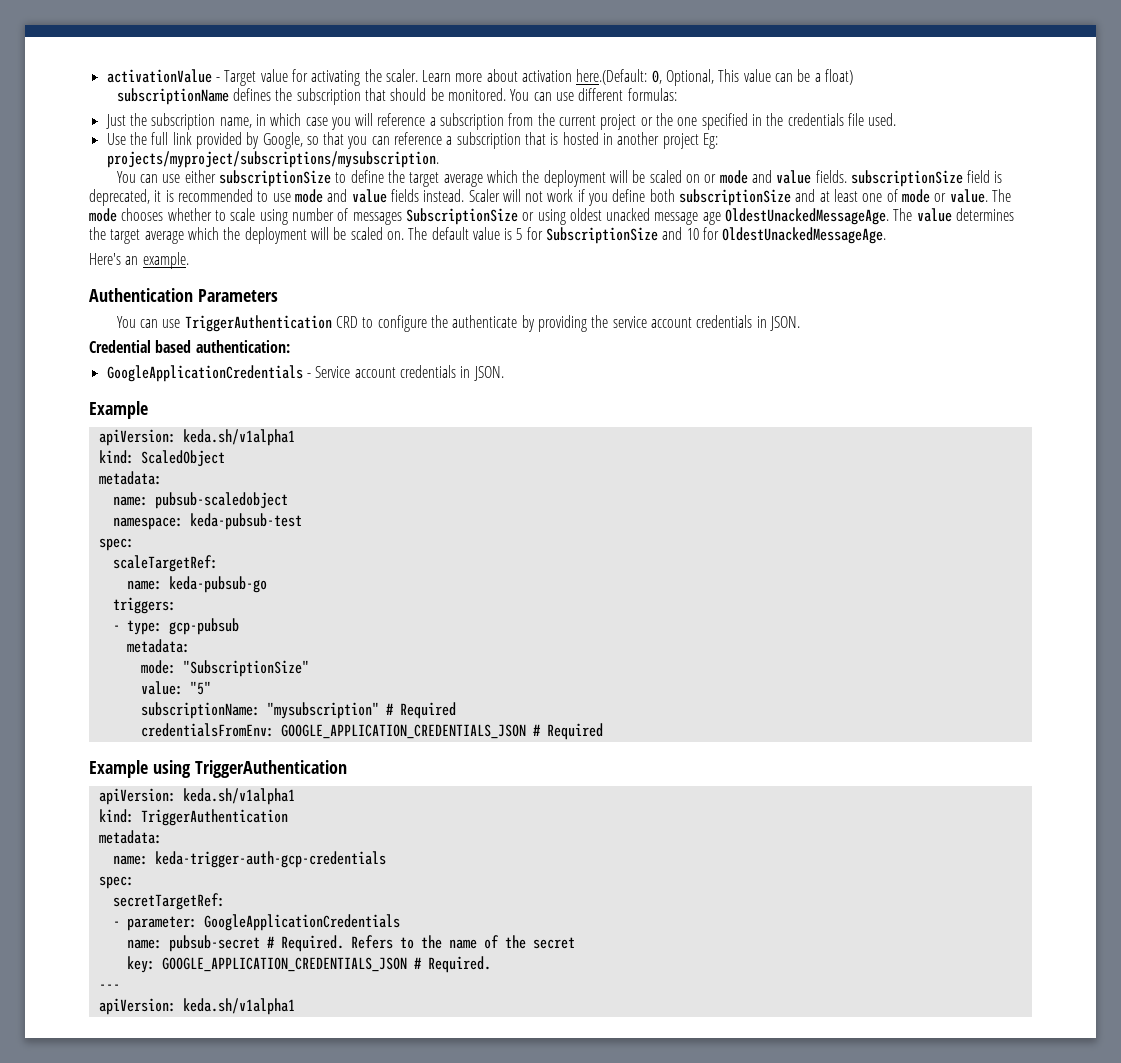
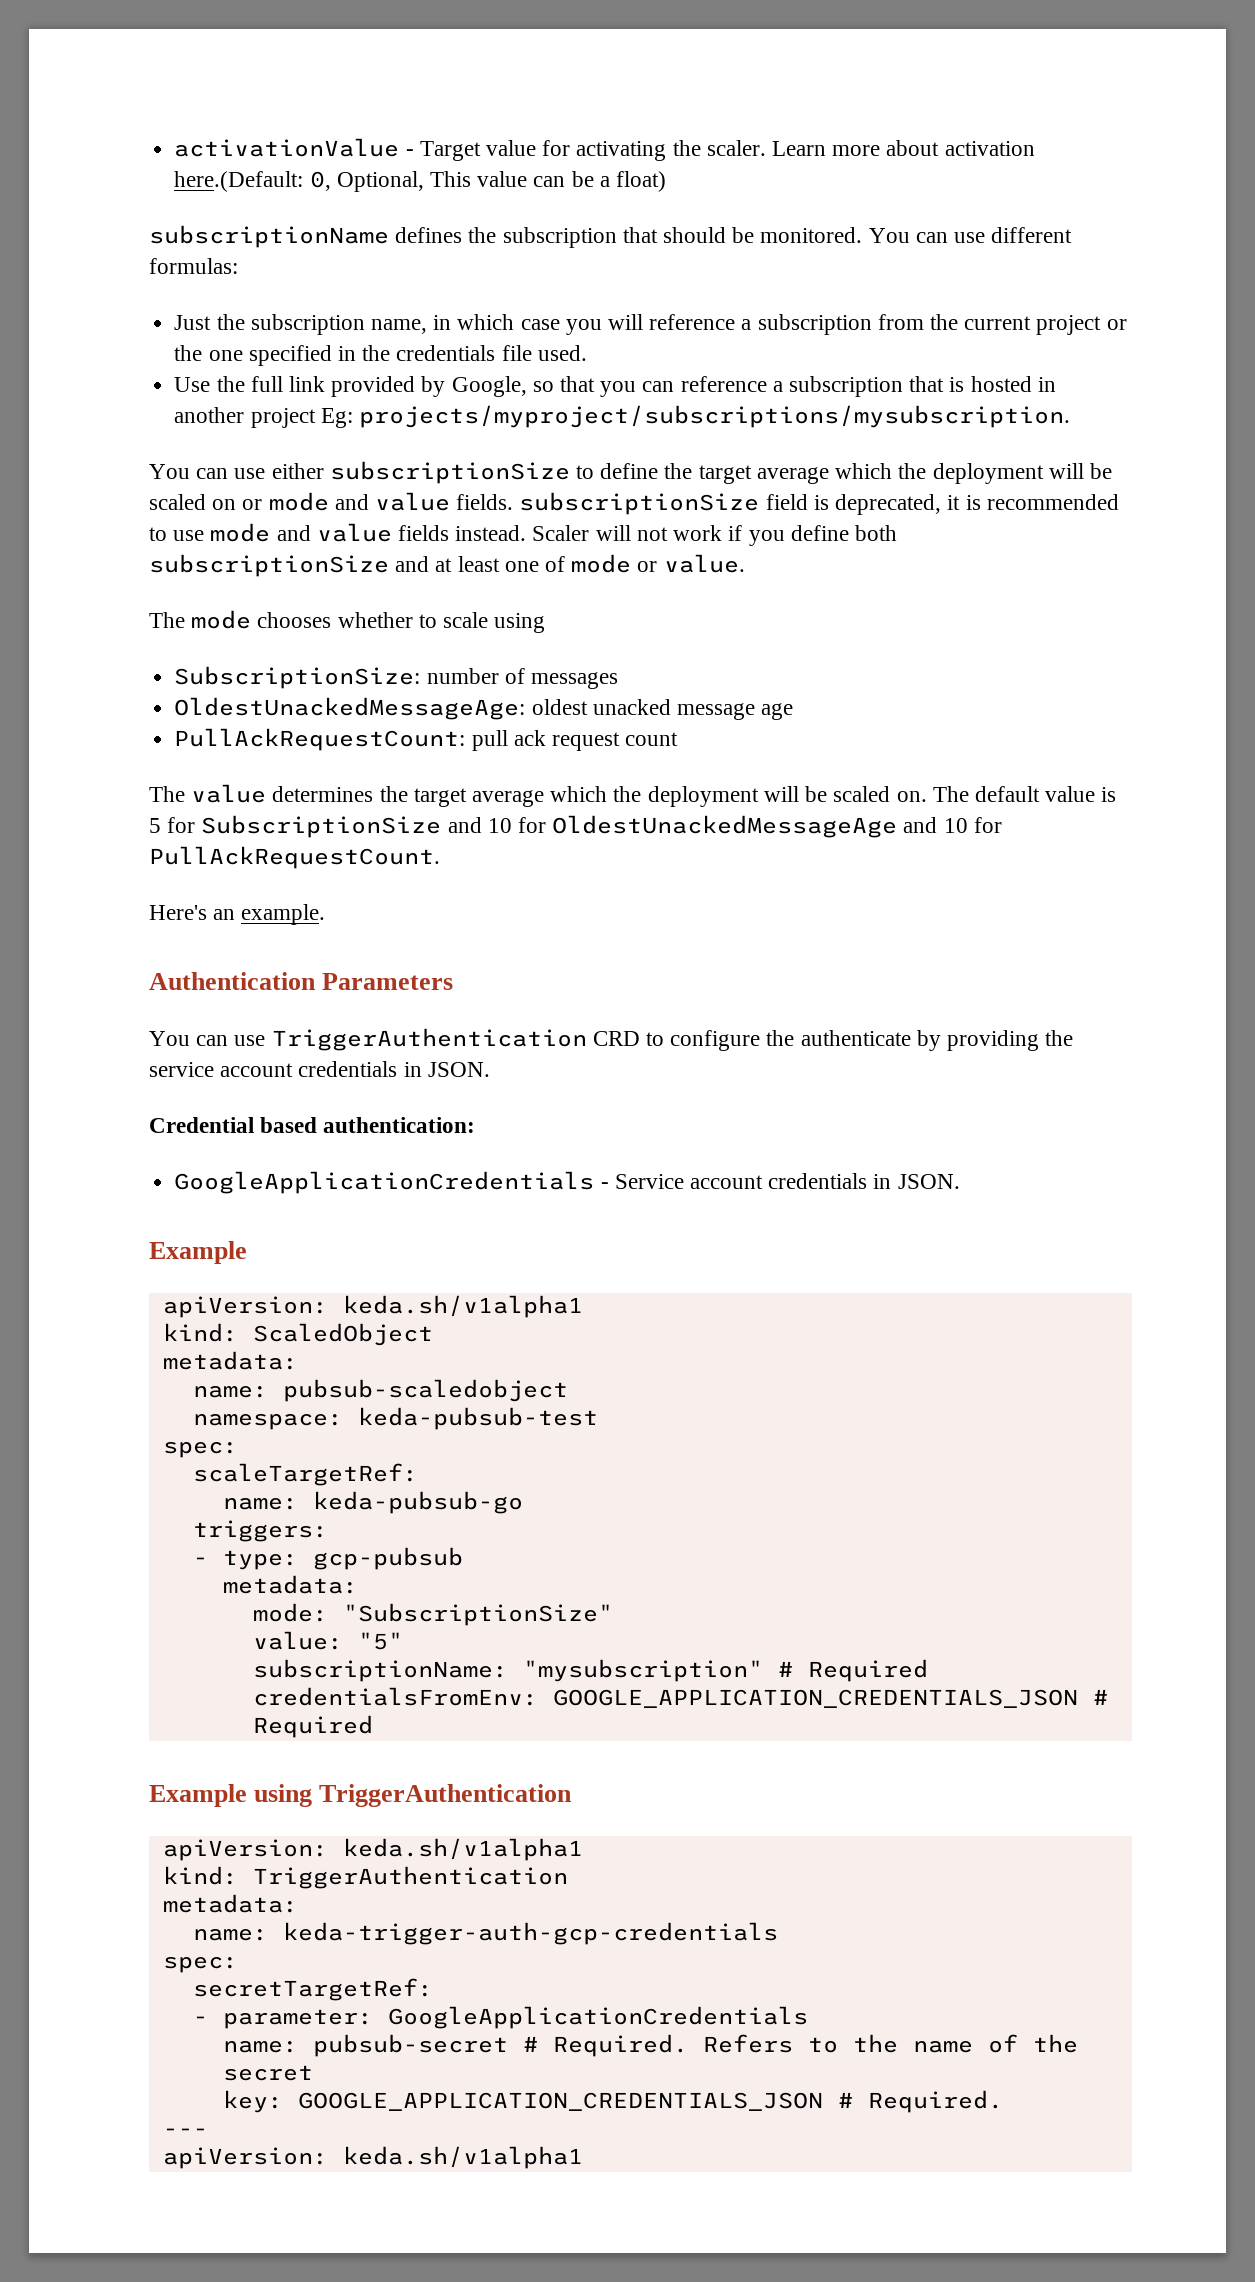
- Scaler will not work if you define both subscriptionSize and at least one of mode or value. The mode chooses whether to scale using number of messages SubscriptionSize or using oldest unacked message age OldestUnackedMessageAge. The value determines the target average which the deployment will be scaled on.
+ Scaler will not work if you define both subscriptionSize and at least one of mode or value.
+ The mode chooses whether to scale using
+ SubscriptionSize: number of messages
+ OldestUnackedMessageAge: oldest unacked message age
+ PullAckRequestCount: pull ack request count
+ The value determines the target average which the deployment will be scaled on.
- The default value is 5 for SubscriptionSize and 10 for OldestUnackedMessageAge.
+ The default value is 5 for SubscriptionSize and 10 for OldestUnackedMessageAge and 10 for PullAckRequestCount.

